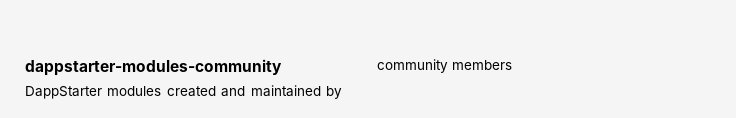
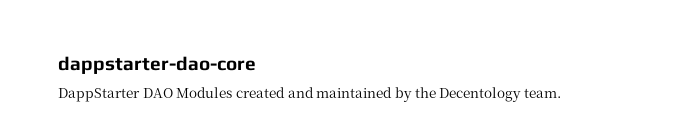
- dappstarter-modules-community
+ dappstarter-dao-core
- DappStarter modules created and maintained by community members
+ DappStarter DAO Modules created and maintained by the Decentology team.

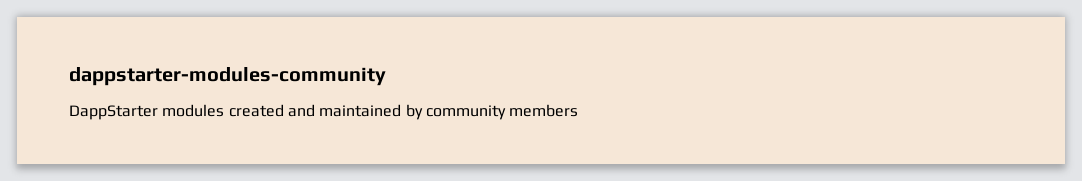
- dappstarter-dao-core
+ dappstarter-modules-community
- DappStarter DAO Modules created and maintained by the Decentology team.
+ DappStarter modules created and maintained by community members

